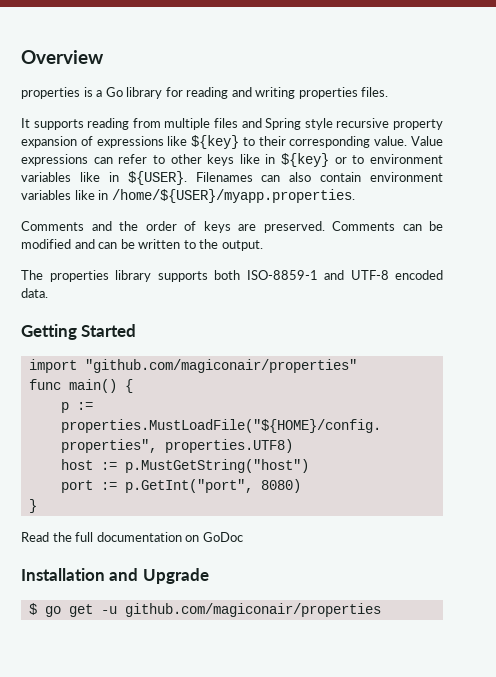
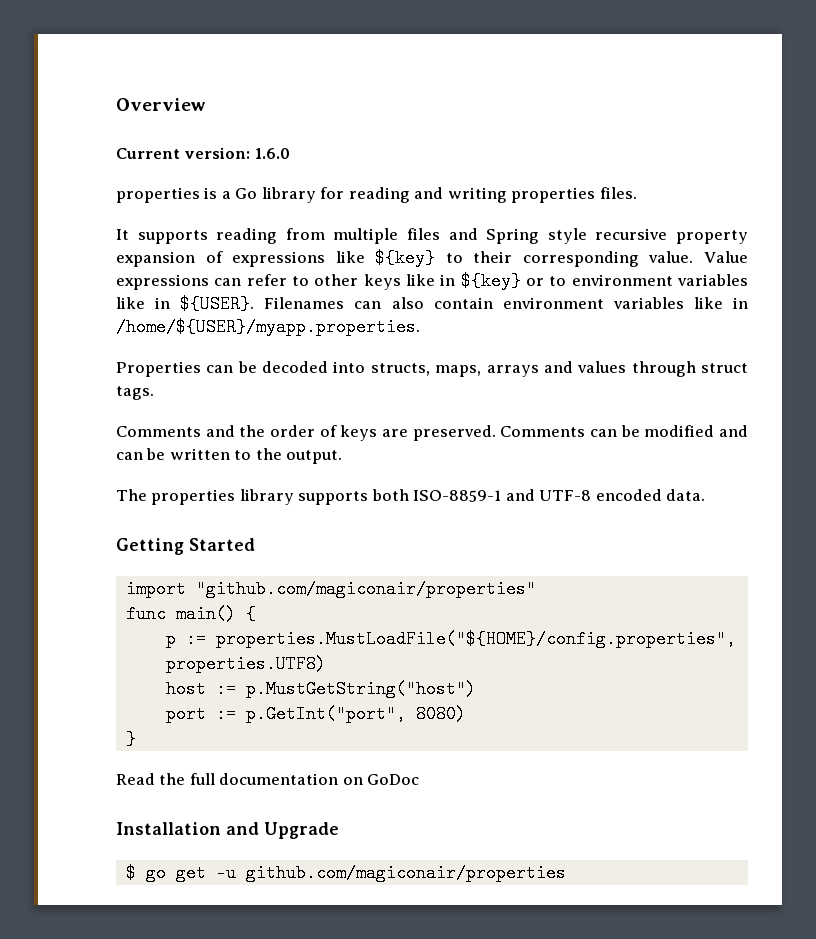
+ Current version: 1.6.0
+ Properties can be decoded into structs, maps, arrays and values through struct tags.

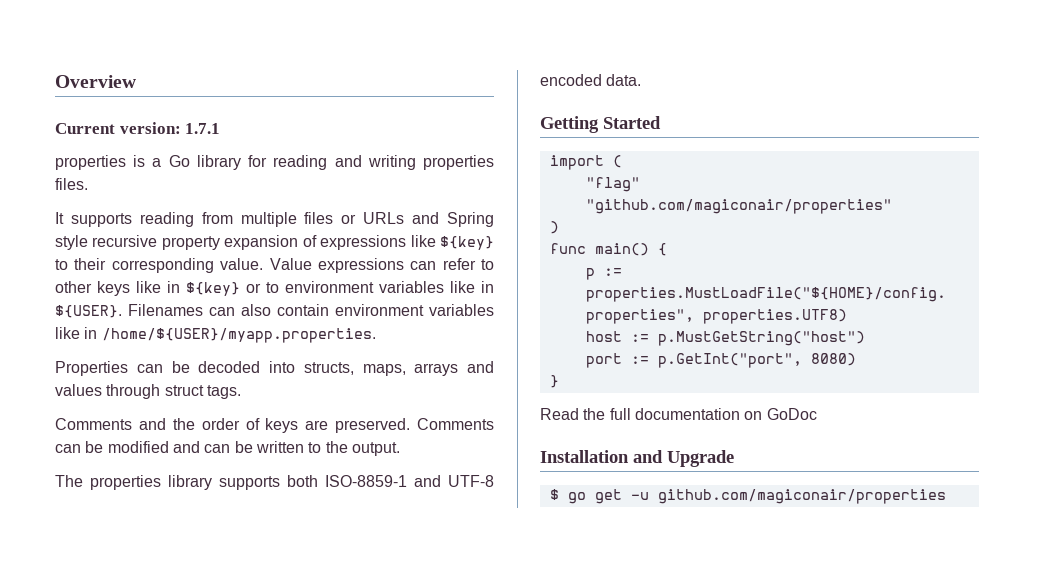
- Current version: 1.6.0
+ Current version: 1.7.1
- It supports reading from multiple files and Spring style recursive property expansion of expressions like ${key} to their corresponding value.
+ It supports reading from multiple files or URLs and Spring style recursive property expansion of expressions like ${key} to their corresponding value.
- import "github.com/magiconair/properties"
+ import (
+ "flag"
+ "github.com/magiconair/properties"
+ )

